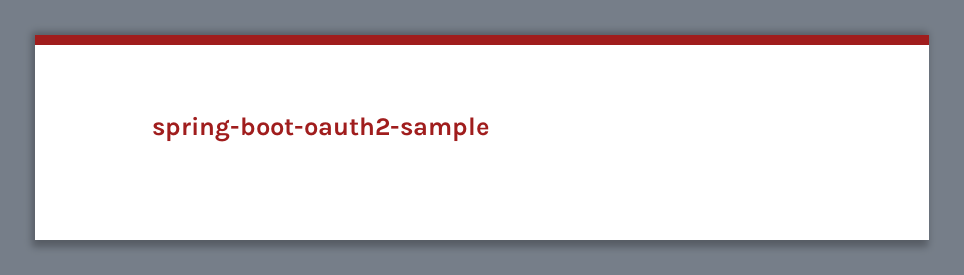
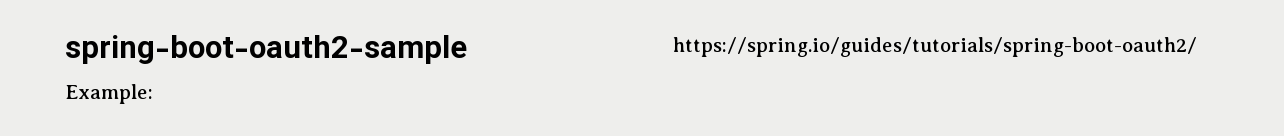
+ Example: https://spring.io/guides/tutorials/spring-boot-oauth2/

